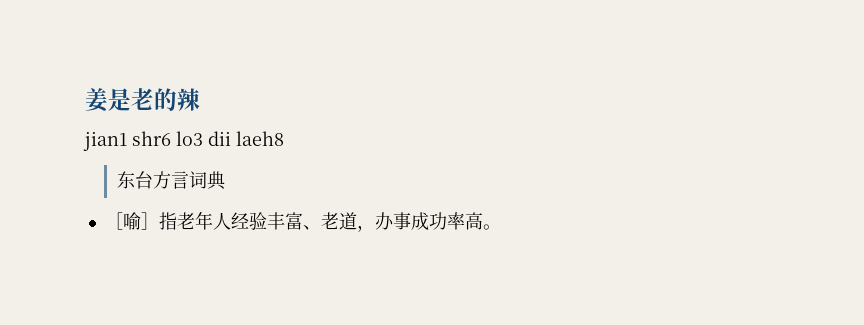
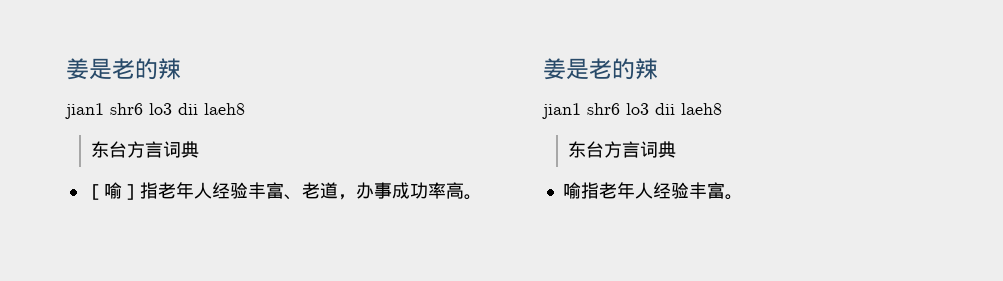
  ［喻］指老年人经验丰富、老道，办事成功率高。
+ 姜是老的辣
+ jian1 shr6 lo3 dii laeh8
+ 东台方言词典
+ 喻指老年人经验丰富。

